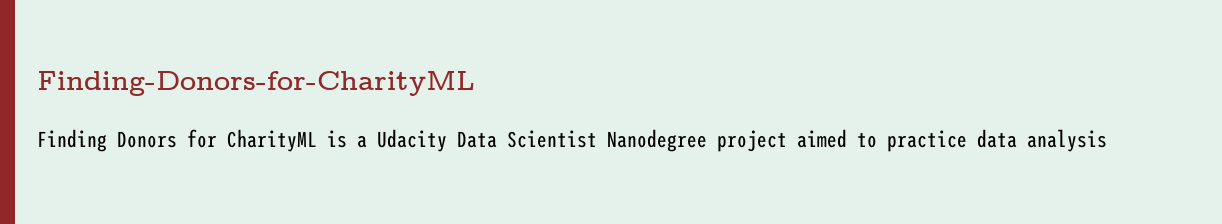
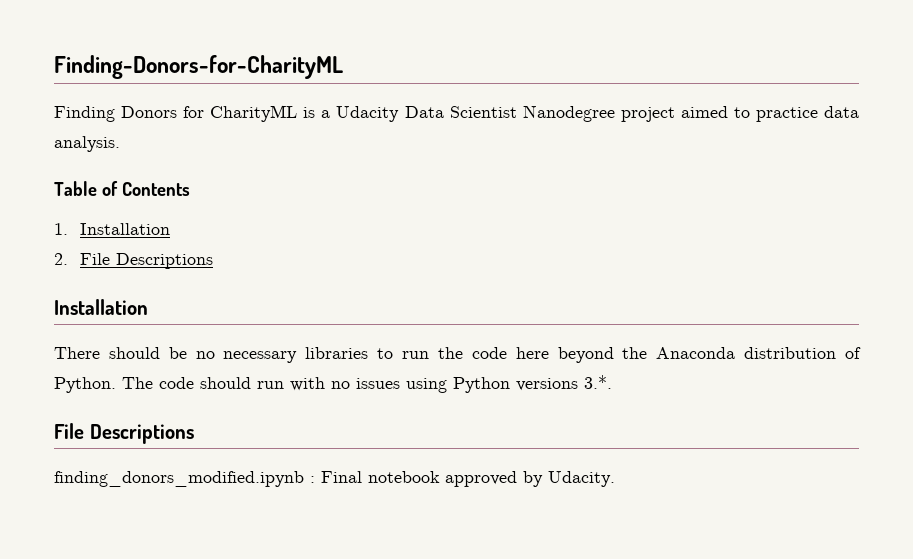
- Finding Donors for CharityML is a Udacity Data Scientist Nanodegree project aimed to practice data analysis
+ Finding Donors for CharityML is a Udacity Data Scientist Nanodegree project aimed to practice data analysis.
+ Table of Contents
+ 1. Installation
+ 2. File Descriptions
+ Installation
+ There should be no necessary libraries to run the code here beyond the Anaconda distribution of Python. The code should run with no issues using Python versions 3.*.
+ File Descriptions
+ finding_donors_modified.ipynb : Final notebook approved by Udacity.

